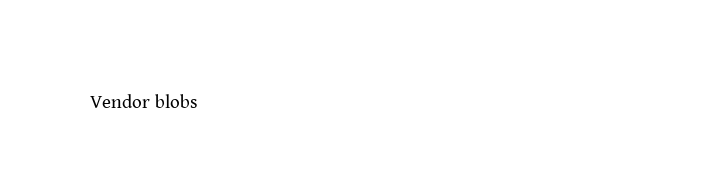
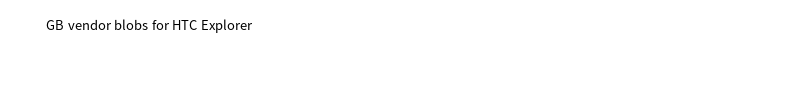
- Vendor blobs
+ GB vendor blobs for HTC Explorer

